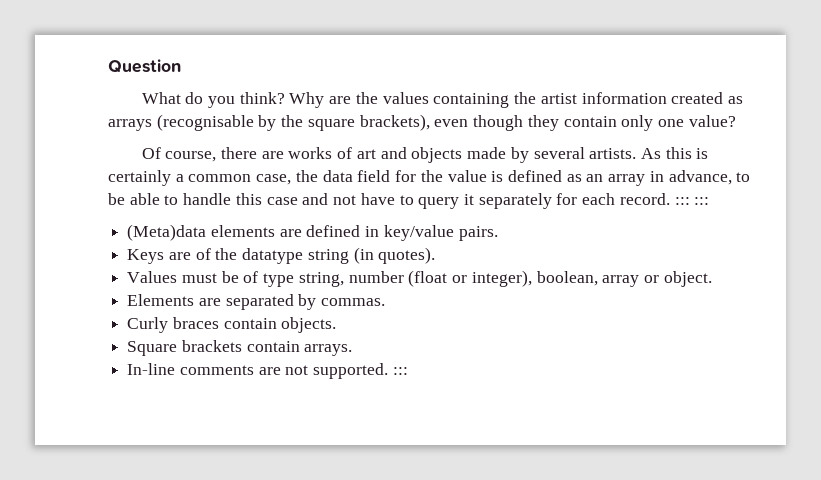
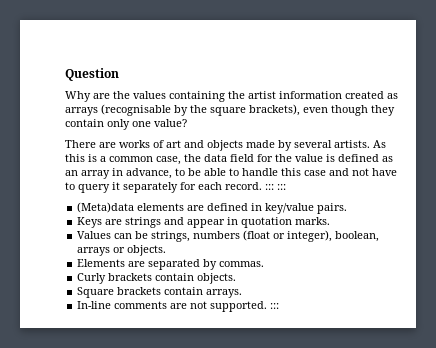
- What do you think?
- Of course, there are works of art and objects made by several artists.
+ There are works of art and objects made by several artists.
- As this is certainly a common case, the data field for the value is defined as an array in advance, to be able to handle this case and not have to query it separately for each record. ::: :::
+ As this is a common case, the data field for the value is defined as an array in advance, to be able to handle this case and not have to query it separately for each record. ::: :::
- Keys are of the datatype string (in quotes).
- Values must be of type string, number (float or integer), boolean, array or object.
+ Keys are strings and appear in quotation marks.
+ Values can be strings, numbers (float or integer), boolean, arrays or objects.
- Curly braces contain objects.
+ Curly brackets contain objects.

